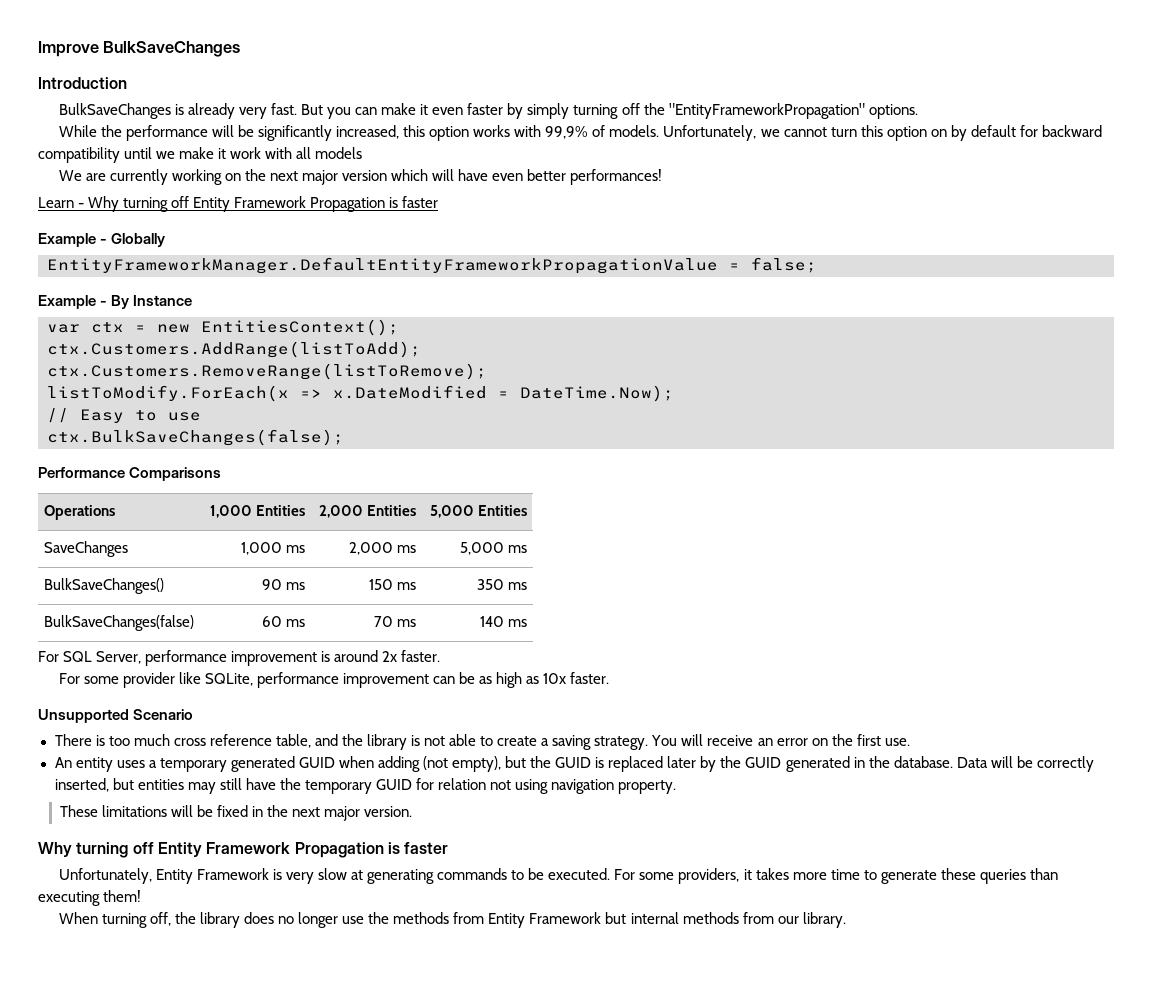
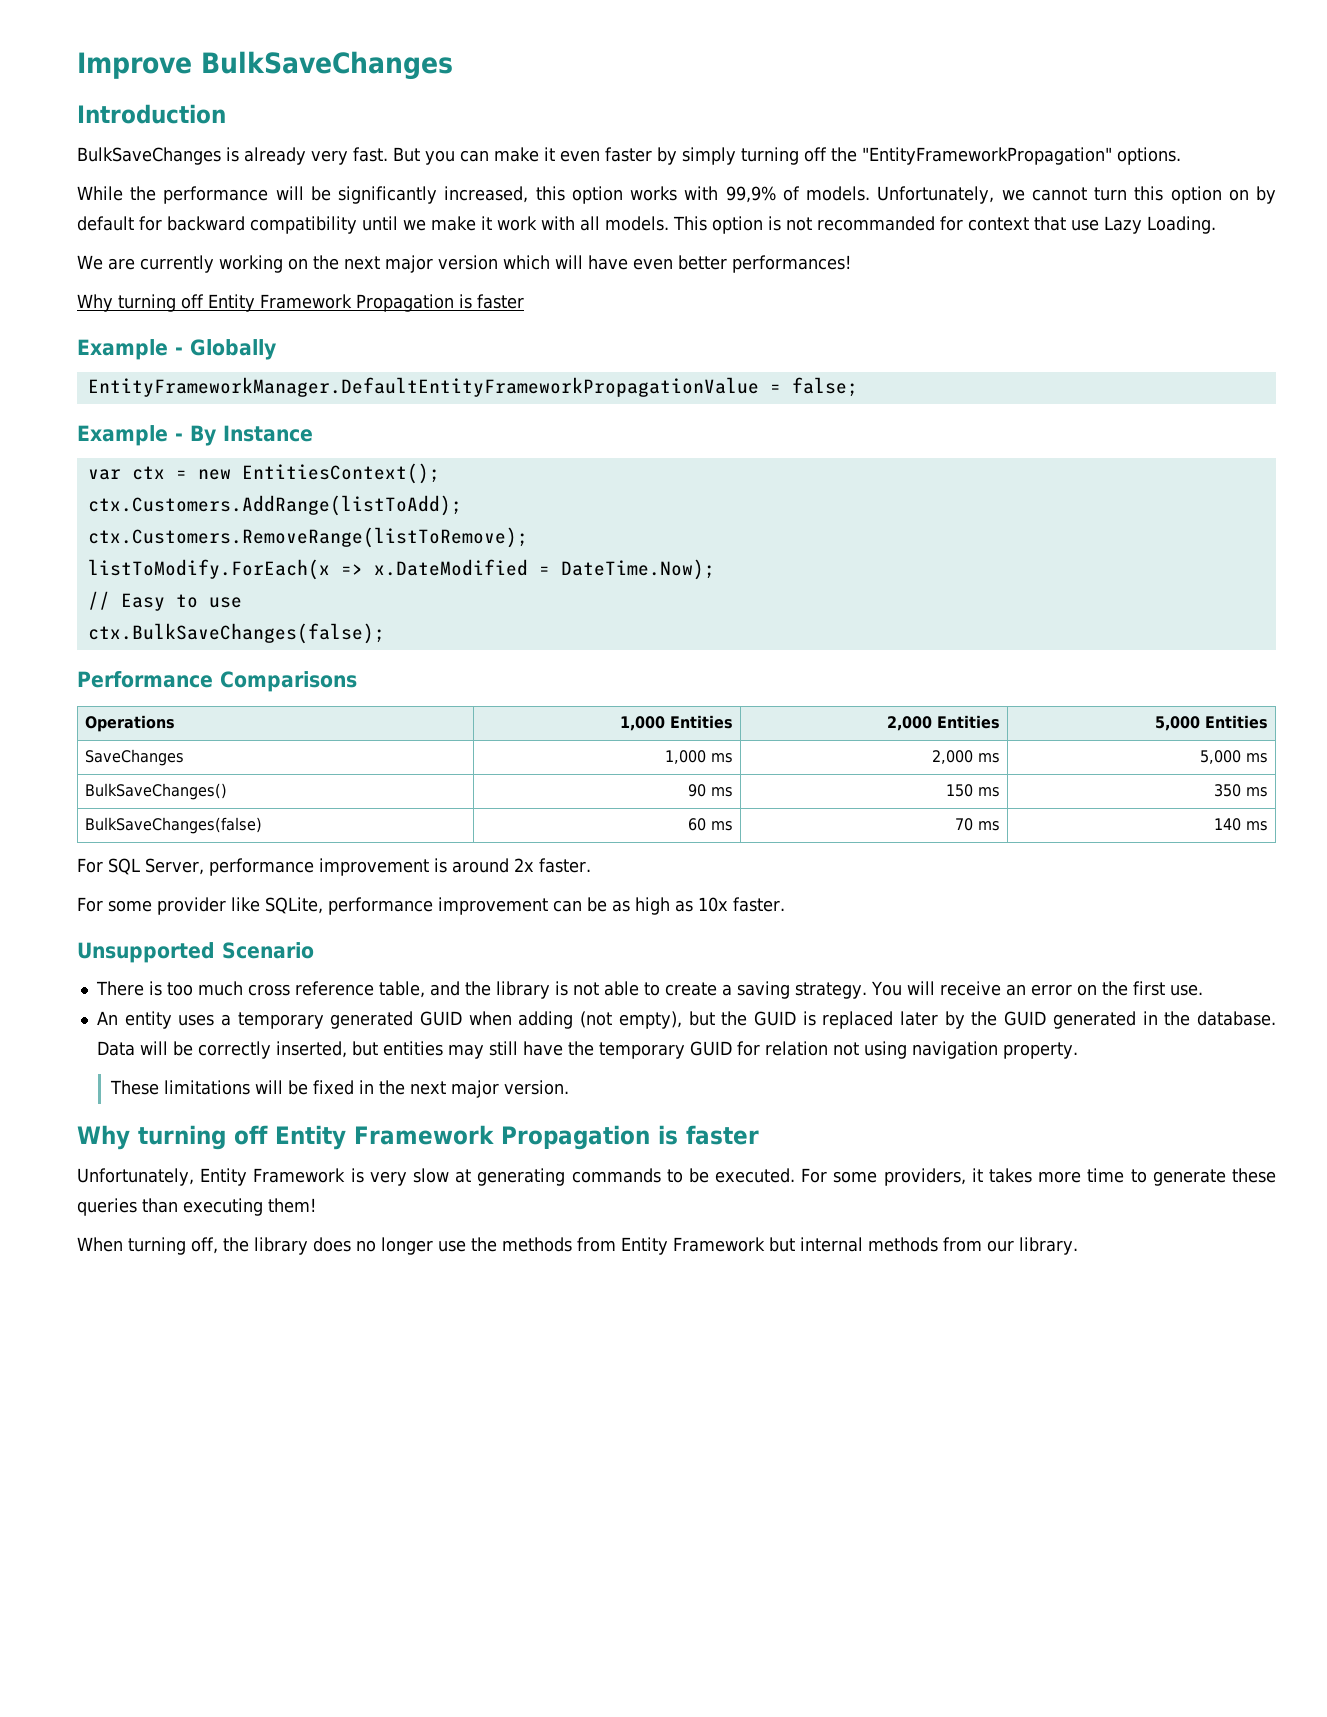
- Unfortunately, we cannot turn this option on by default for backward compatibility until we make it work with all models
+ Unfortunately, we cannot turn this option on by default for backward compatibility until we make it work with all models. This option is not recommanded for context that use Lazy Loading.
  We are currently working on the next major version which will have even better performances!
- Learn - Why turning off Entity Framework Propagation is faster
+ Why turning off Entity Framework Propagation is faster

